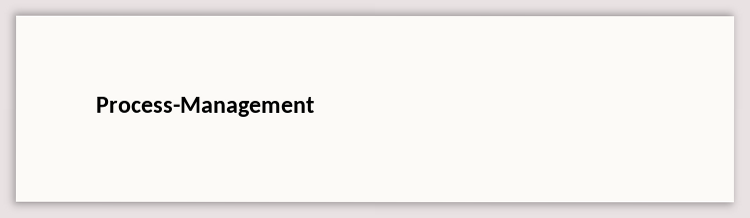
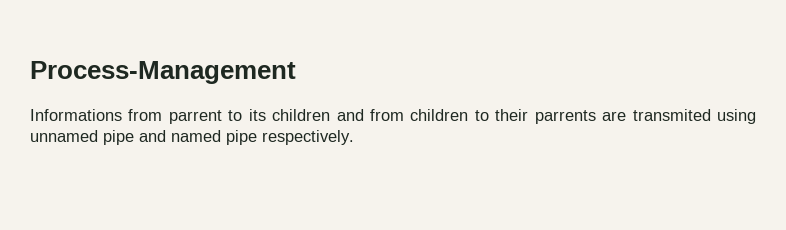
+ Informations from parrent to its children and from children to their parrents are transmited using unnamed pipe and named pipe respectively.

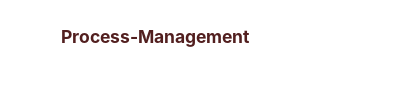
- Informations from parrent to its children and from children to their parrents are transmited using unnamed pipe and named pipe respectively.

